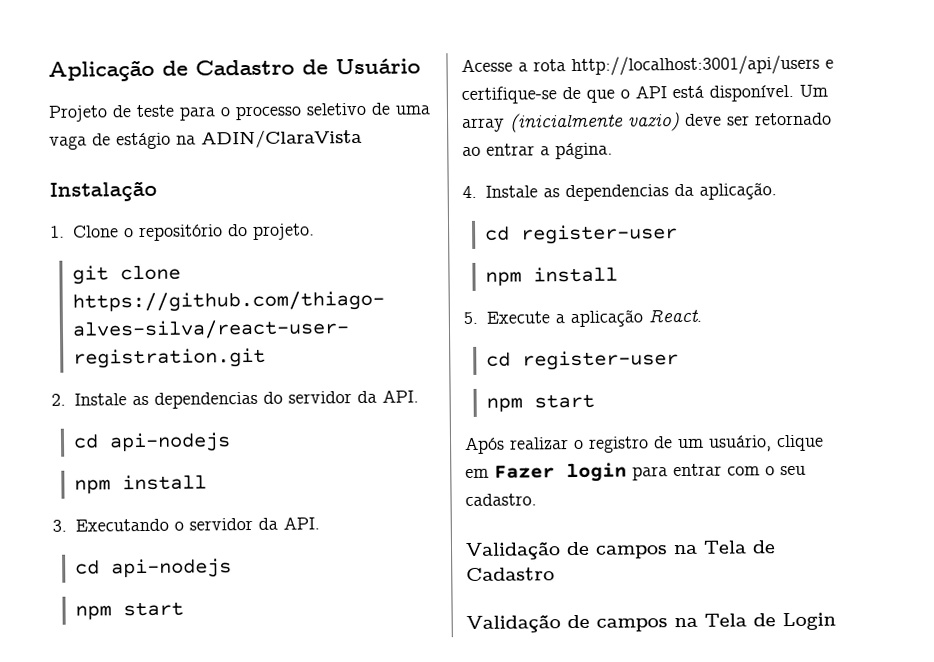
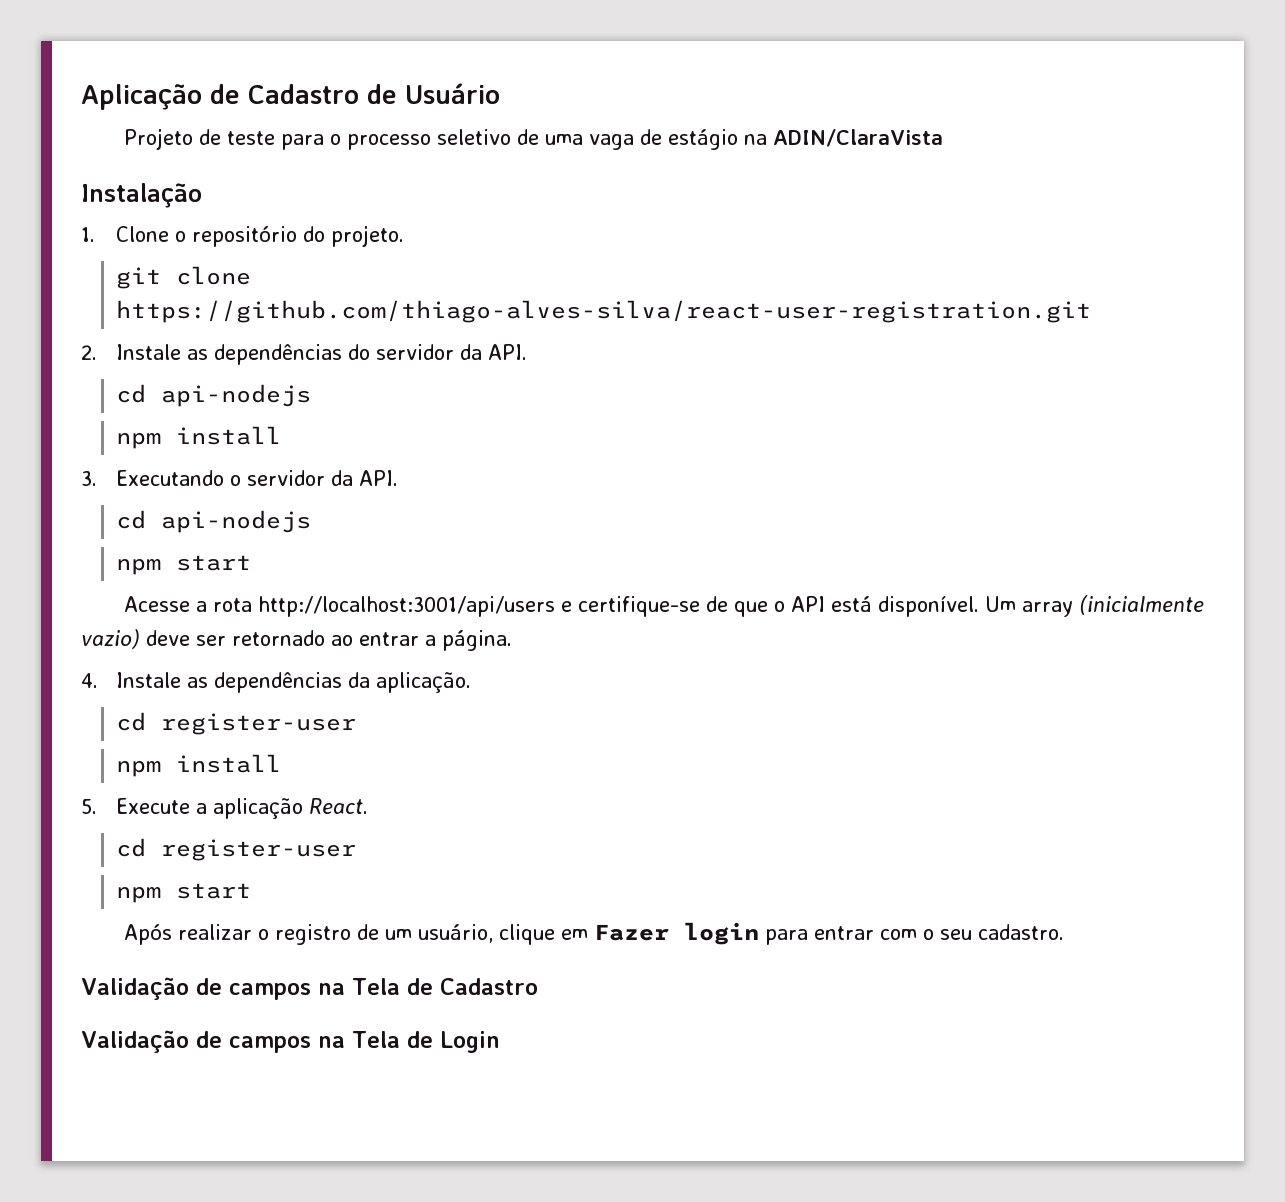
- 2. Instale as dependencias do servidor da API.
+ 2. Instale as dependências do servidor da API.
- 4. Instale as dependencias da aplicação.
+ 4. Instale as dependências da aplicação.

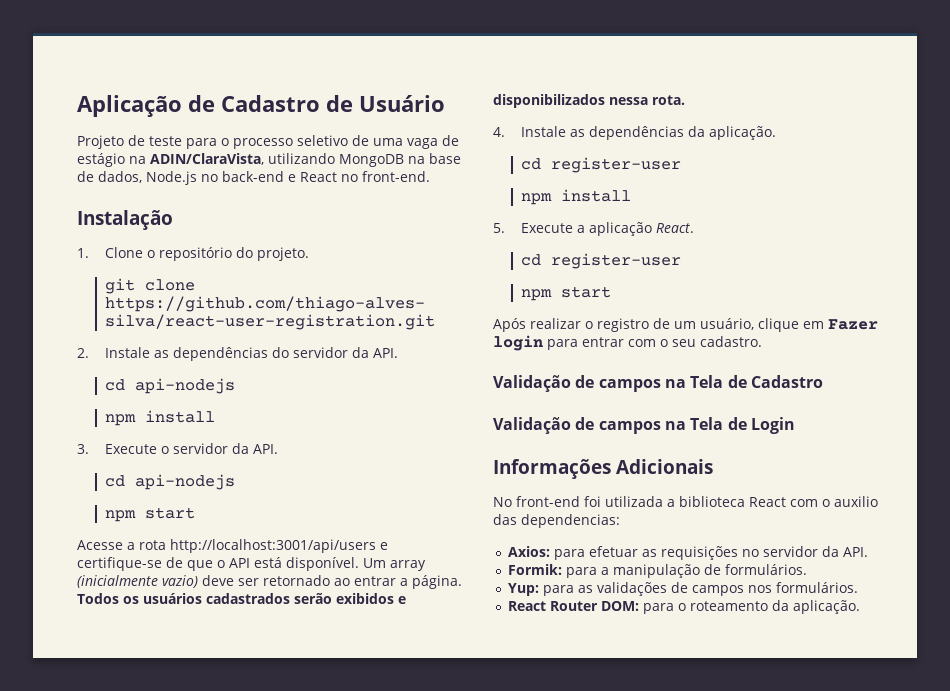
- Projeto de teste para o processo seletivo de uma vaga de estágio na ADIN/ClaraVista
+ Projeto de teste para o processo seletivo de uma vaga de estágio na ADIN/ClaraVista, utilizando MongoDB na base de dados, Node.js no back-end e React no front-end.
- 3. Executando o servidor da API.
+ 3. Execute o servidor da API.
+ Todos os usuários cadastrados serão exibidos e disponibilizados nessa rota.
+ Informações Adicionais
+ No front-end foi utilizada a biblioteca React com o auxilio das dependencias:
+ Axios: para efetuar as requisições no servidor da API.
+ Formik: para a manipulação de formulários.
+ Yup: para as validações de campos nos formulários.
+ React Router DOM: para o roteamento da aplicação.

